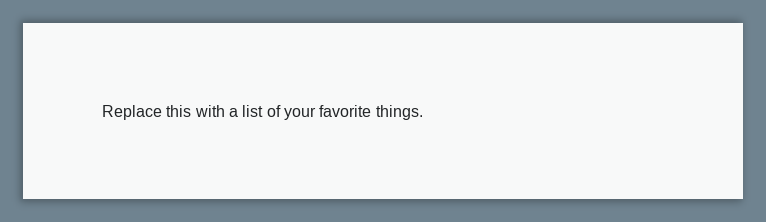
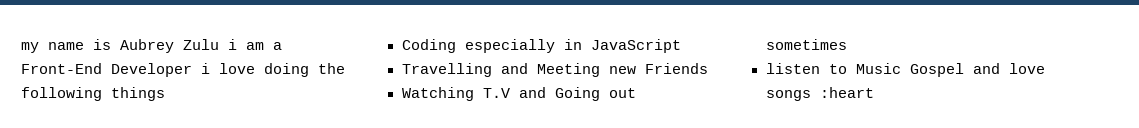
- Replace this with a list of your favorite things.
+ my name is Aubrey Zulu i am a Front-End Developer i love doing the following things
+ Coding especially in JavaScript
+ Travelling and Meeting new Friends
+ Watching T.V and Going out sometimes
+ listen to Music Gospel and love songs :heart

